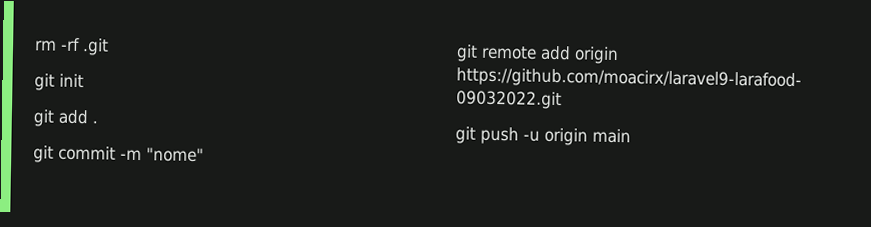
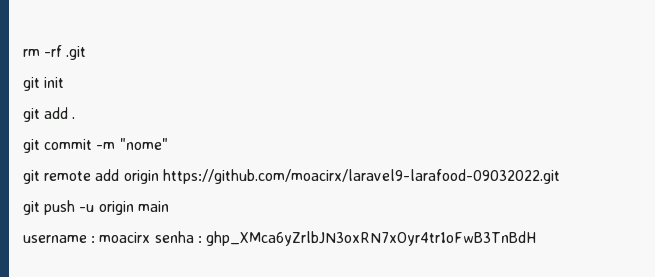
+ username : moacirx senha : 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

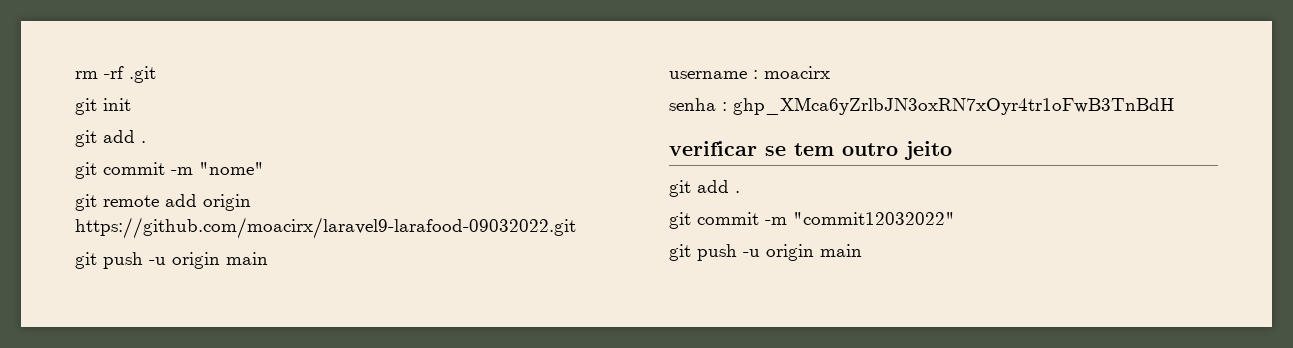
- username : moacirx senha : 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
+ username : moacirx
+ senha : 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
+ verificar se tem outro jeito
+ git add .
+ git commit -m "commit12032022"
+ git push -u origin main

